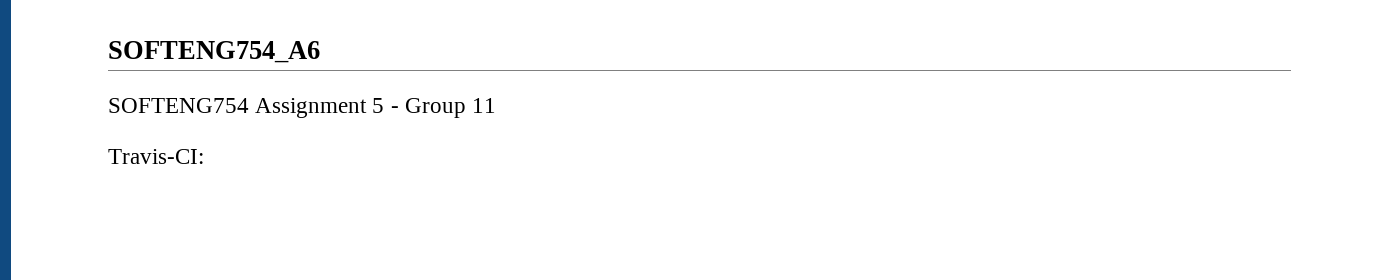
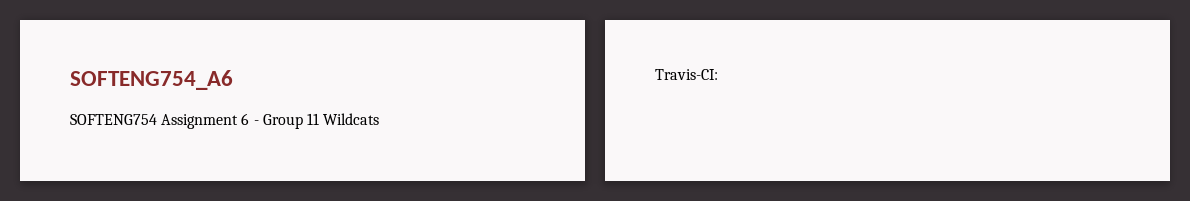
- SOFTENG754 Assignment 5 - Group 11
+ SOFTENG754 Assignment 6 - Group 11 Wildcats

